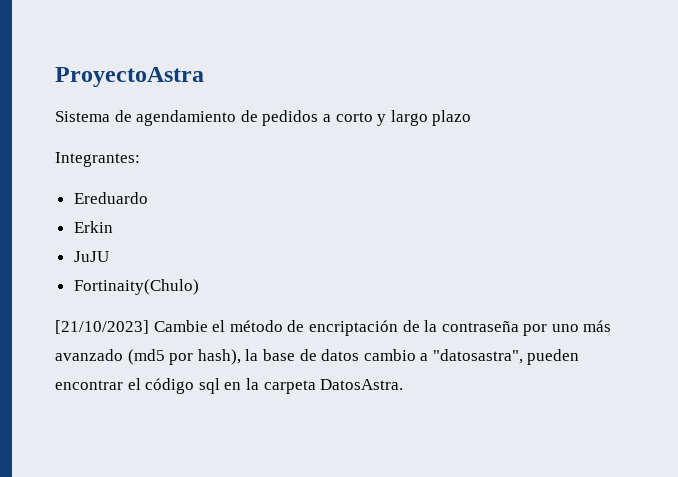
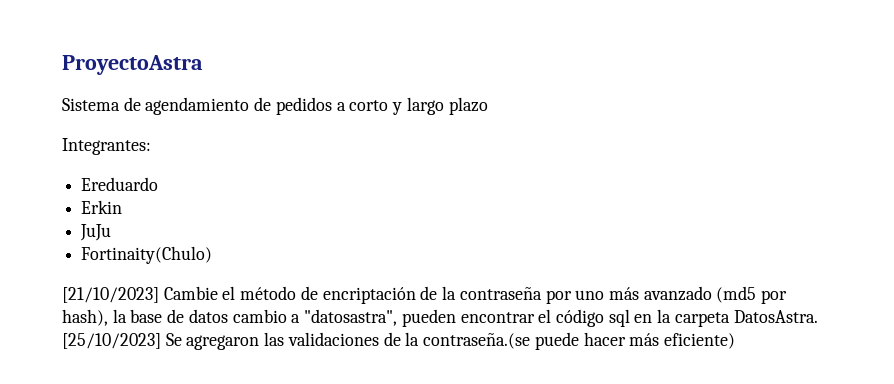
- JuJU
+ JuJu
+ [25/10/2023] Se agregaron las validaciones de la contraseña.(se puede hacer más eficiente)

